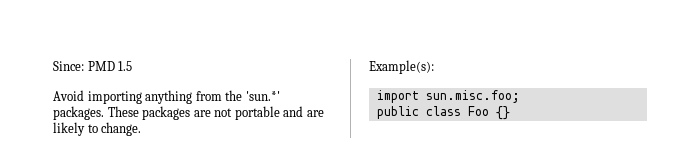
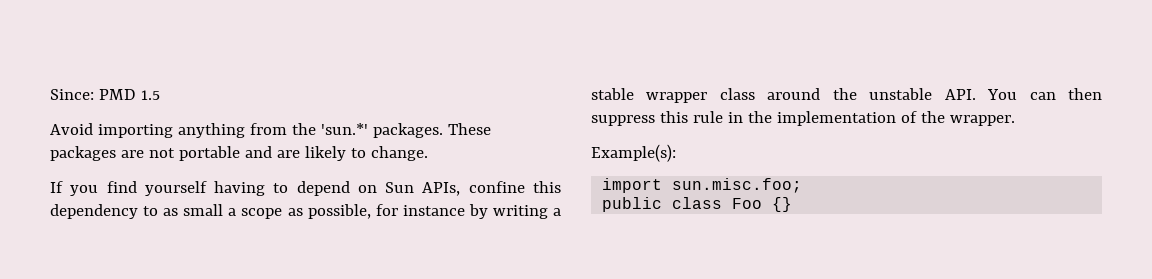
+ If you find yourself having to depend on Sun APIs, confine this dependency to as small a scope as possible, for instance by writing a stable wrapper class around the unstable API. You can then suppress this rule in the implementation of the wrapper.

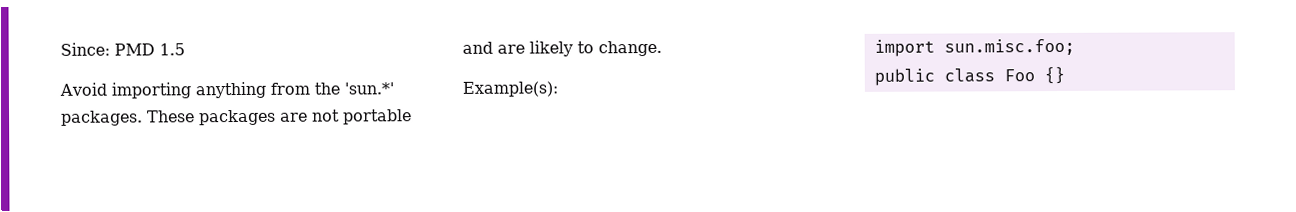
- If you find yourself having to depend on Sun APIs, confine this dependency to as small a scope as possible, for instance by writing a stable wrapper class around the unstable API. You can then suppress this rule in the implementation of the wrapper.

